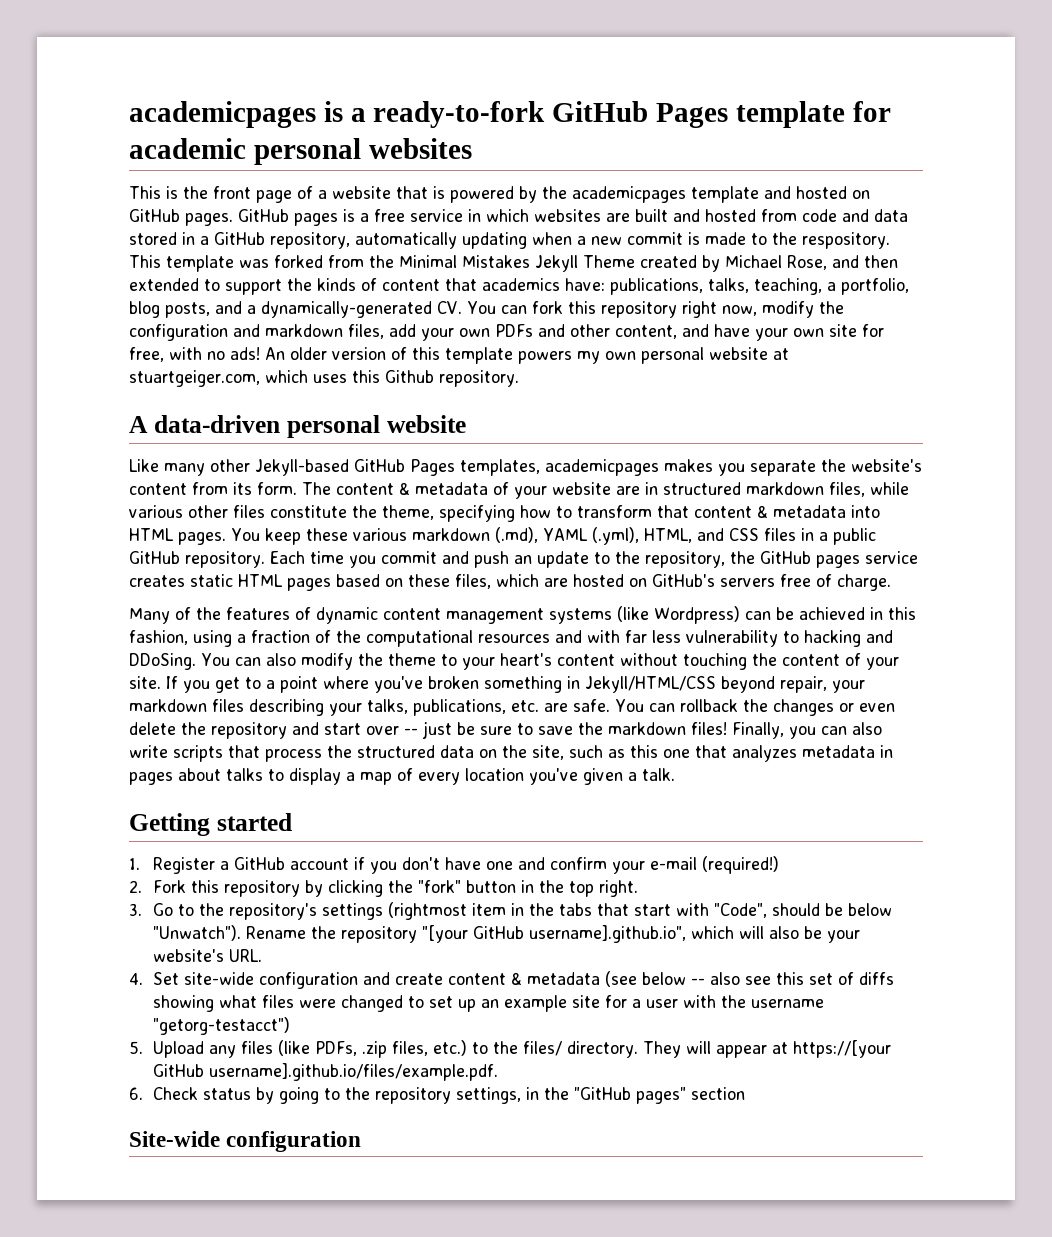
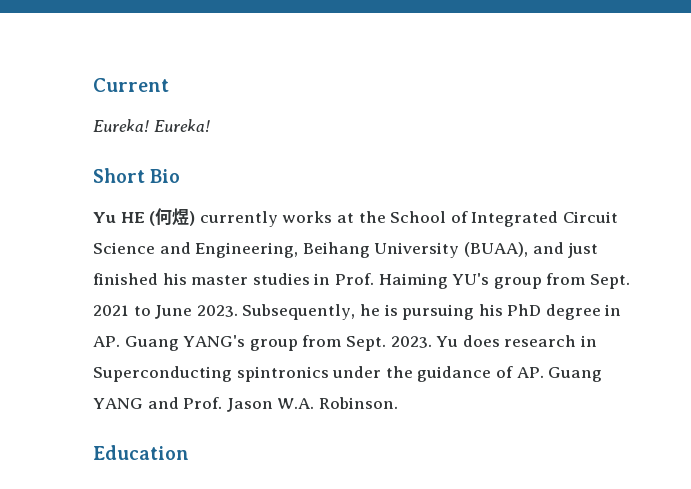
- academicpages is a ready-to-fork GitHub Pages template for academic personal websites
- This is the front page of a website that is powered by the academicpages template and hosted on GitHub pages. GitHub pages is a free service in which websites are built and hosted from code and data stored in a GitHub repository, automatically updating when a new commit is made to the respository. This template was forked from the Minimal Mistakes Jekyll Theme created by Michael Rose, and then extended to support the kinds of content that academics have: publications, talks, teaching, a portfolio, blog posts, and a dynamically-generated CV. You can fork this repository right now, modify the configuration and markdown files, add your own PDFs and other content, and have your own site for free, with no ads! An older version of this template powers my own personal website at stuartgeiger.com, which uses this Github repository.
- A data-driven personal website
- Like many other Jekyll-based GitHub Pages templates, academicpages makes you separate the website's content from its form. The content & metadata of your website are in structured markdown files, while various other files constitute the theme, specifying how to transform that content & metadata into HTML pages. You keep these various markdown (.md), YAML (.yml), HTML, and CSS files in a public GitHub repository. Each time you commit and push an update to the repository, the GitHub pages service creates static HTML pages based on these files, which are hosted on GitHub's servers free of charge.
- Many of the features of dynamic content management systems (like Wordpress) can be achieved in this fashion, using a fraction of the computational resources and with far less vulnerability to hacking and DDoSing. You can also modify the theme to your heart's content without touching the content of your site. If you get to a point where you've broken something in Jekyll/HTML/CSS beyond repair, your markdown files describing your talks, publications, etc. are safe. You can rollback the changes or even delete the repository and start over -- just be sure to save the markdown files! Finally, you can also write scripts that process the structured data on the site, such as this one that analyzes metadata in pages about talks to display a map of every location you've given a talk.
- Getting started
- 1. Register a GitHub account if you don't have one and confirm your e-mail (required!)
- 2. Fork this repository by clicking the "fork" button in the top right.
- 3. Go to the repository's settings (rightmost item in the tabs that start with "Code", should be below "Unwatch"). Rename the repository "[your GitHub username].github.io", which will also be your website's URL.
- 4. Set site-wide configuration and create content & metadata (see below -- also see this set of diffs showing what files were changed to set up an example site for a user with the username "getorg-testacct")
- 5. Upload any files (like PDFs, .zip files, etc.) to the files/ directory. They will appear at https://[your GitHub username].github.io/files/example.pdf.
- 6. Check status by going to the repository settings, in the "GitHub pages" section
- Site-wide configuration
+ Current
+ Eureka! Eureka!
+ Short Bio
+ Yu HE (何煜) currently works at the School of Integrated Circuit Science and Engineering, Beihang University (BUAA), and just finished his master studies in Prof. Haiming YU's group from Sept. 2021 to June 2023. Subsequently, he is pursuing his PhD degree in AP. Guang YANG's group from Sept. 2023. Yu does research in Superconducting spintronics under the guidance of AP. Guang YANG and Prof. Jason W.A. Robinson.
+ Education

